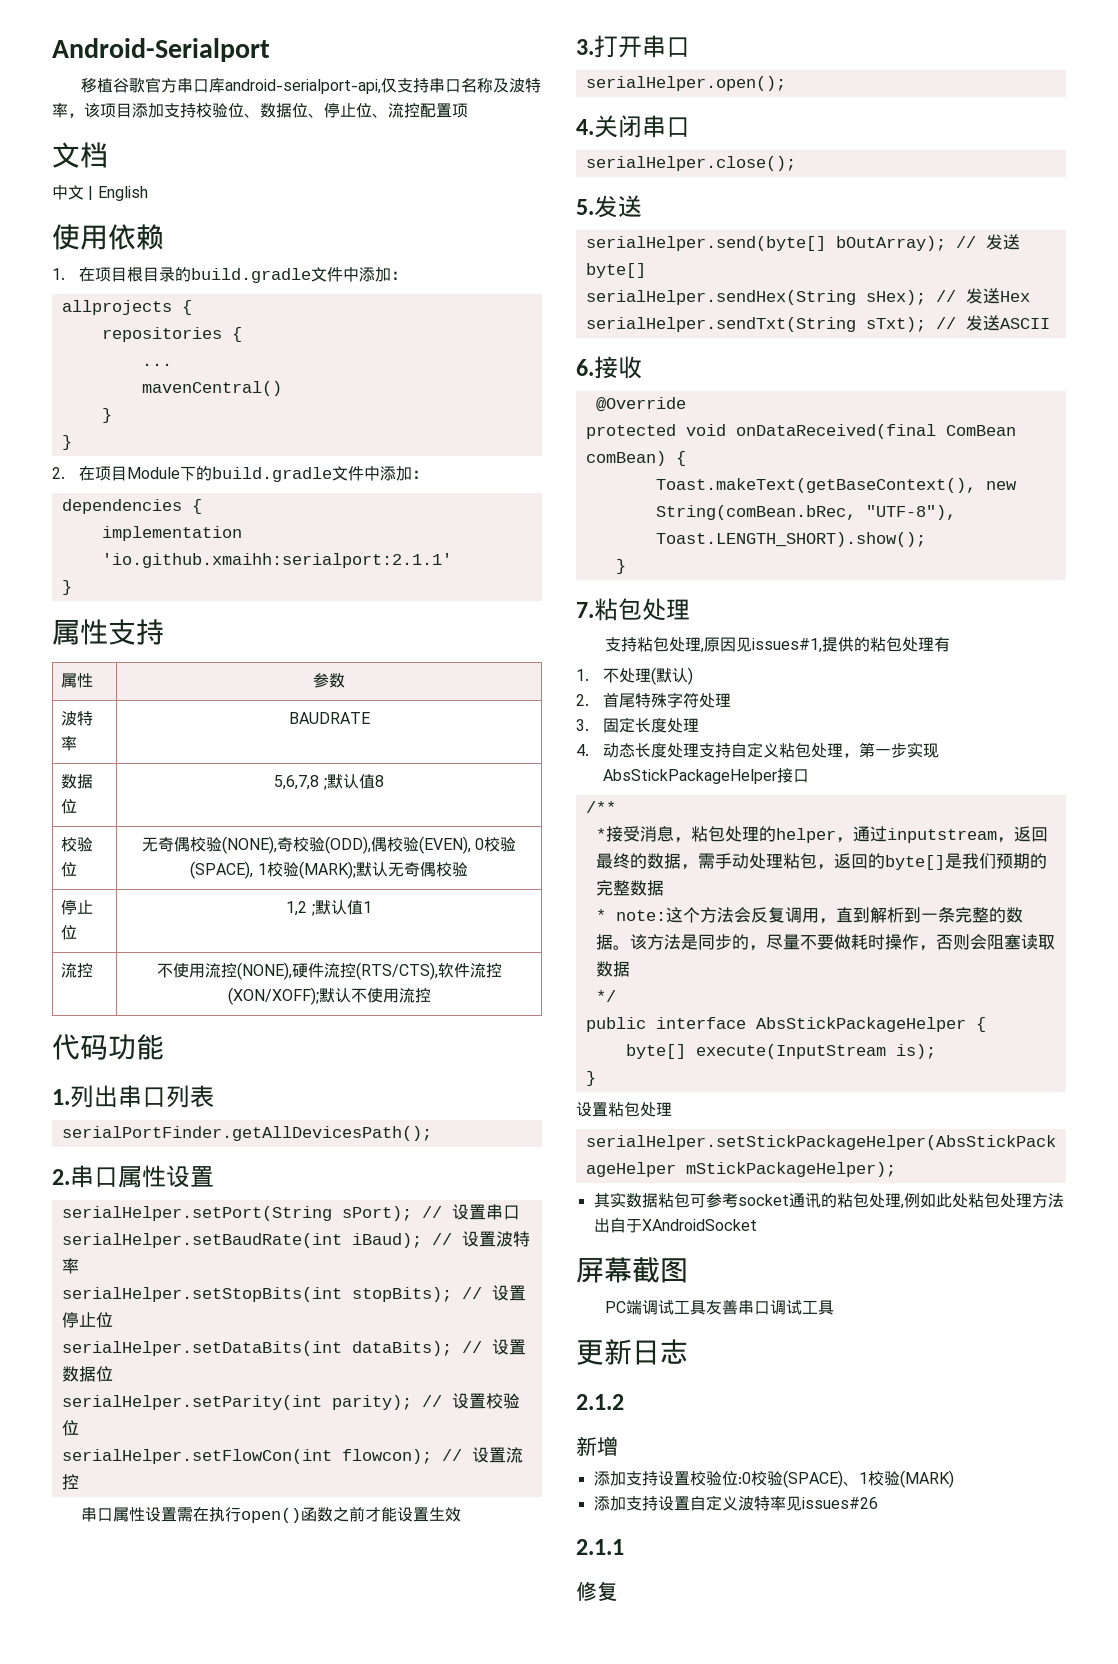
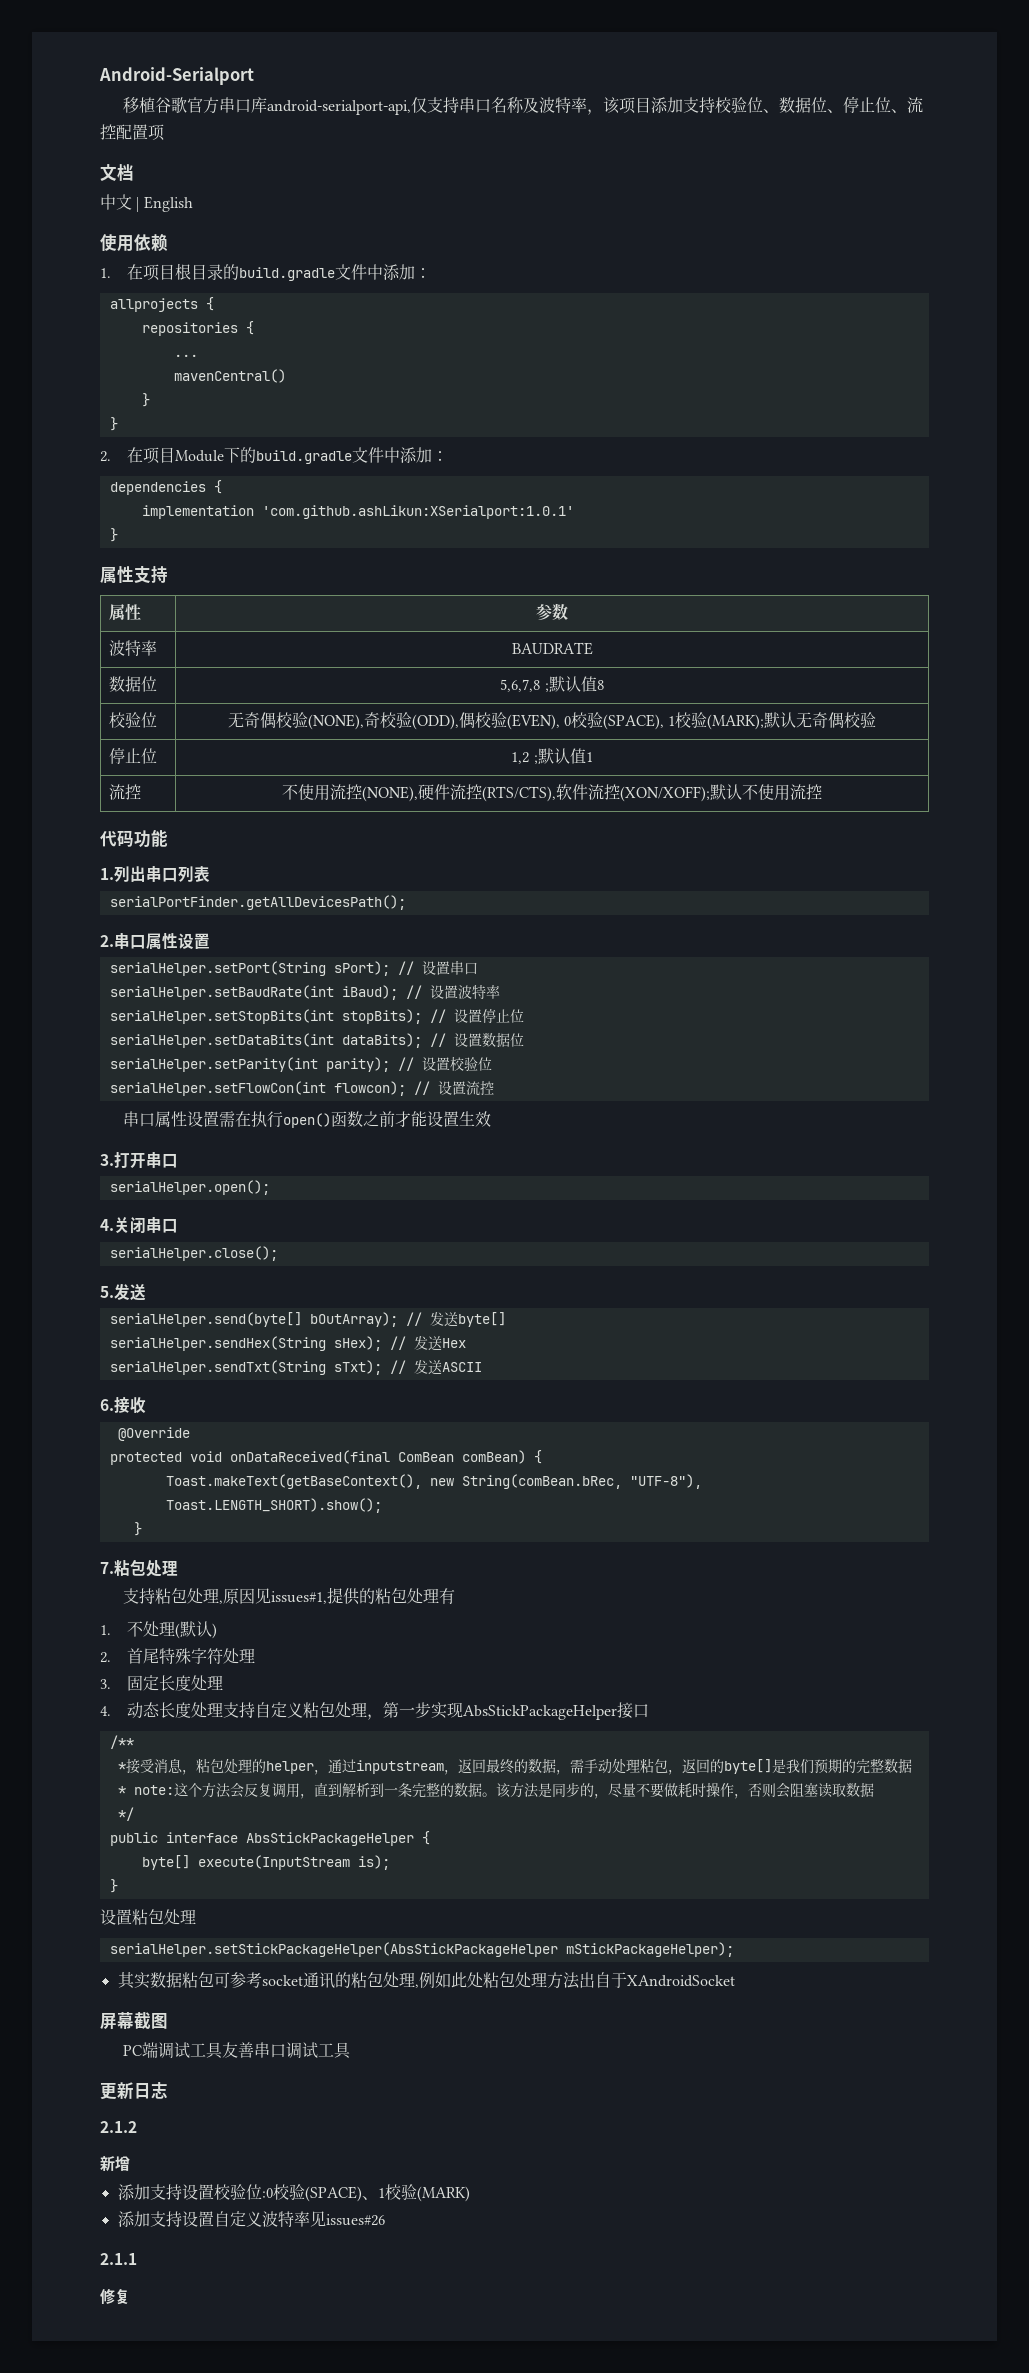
- implementation 'io.github.xmaihh:serialport:2.1.1'
+ implementation 'com.github.ashLikun:XSerialport:1.0.1'

